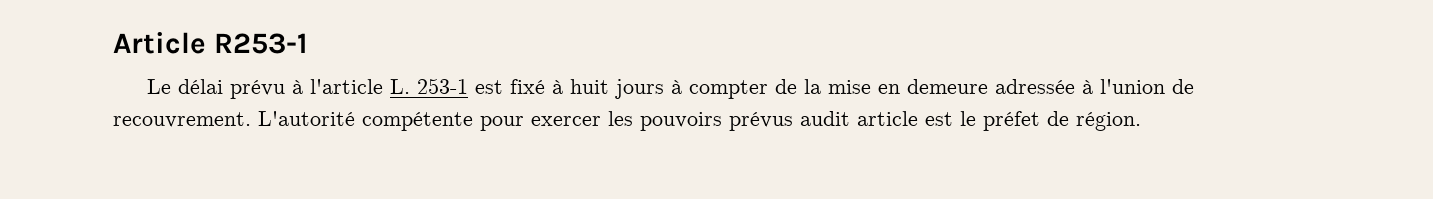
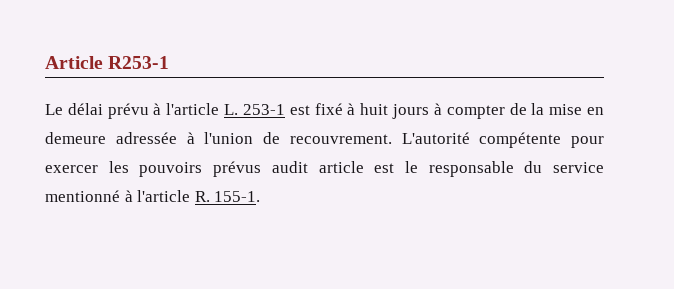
- L'autorité compétente pour exercer les pouvoirs prévus audit article est le préfet de région.
+ L'autorité compétente pour exercer les pouvoirs prévus audit article est le responsable du service mentionné à l'article R. 155-1.

